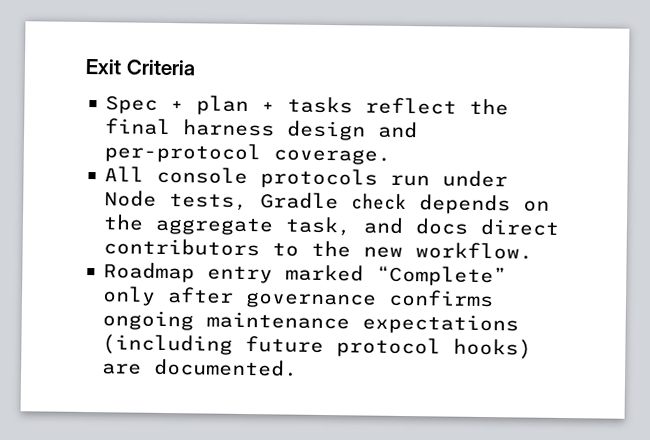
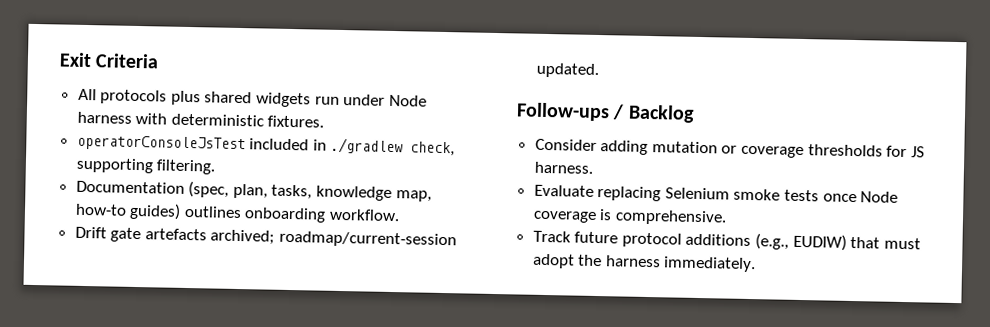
- Spec + plan + tasks reflect the final harness design and per-protocol coverage.
- All console protocols run under Node tests, Gradle check depends on the aggregate task, and docs direct contributors to the new workflow.
- Roadmap entry marked “Complete” only after governance confirms ongoing maintenance expectations (including future protocol hooks) are documented.
+ All protocols plus shared widgets run under Node harness with deterministic fixtures.
+ operatorConsoleJsTest included in ./gradlew check, supporting filtering.
+ Documentation (spec, plan, tasks, knowledge map, how-to guides) outlines onboarding workflow.
+ Drift gate artefacts archived; roadmap/current-session updated.
+ Follow-ups / Backlog
+ Consider adding mutation or coverage thresholds for JS harness.
+ Evaluate replacing Selenium smoke tests once Node coverage is comprehensive.
+ Track future protocol additions (e.g., EUDIW) that must adopt the harness immediately.

